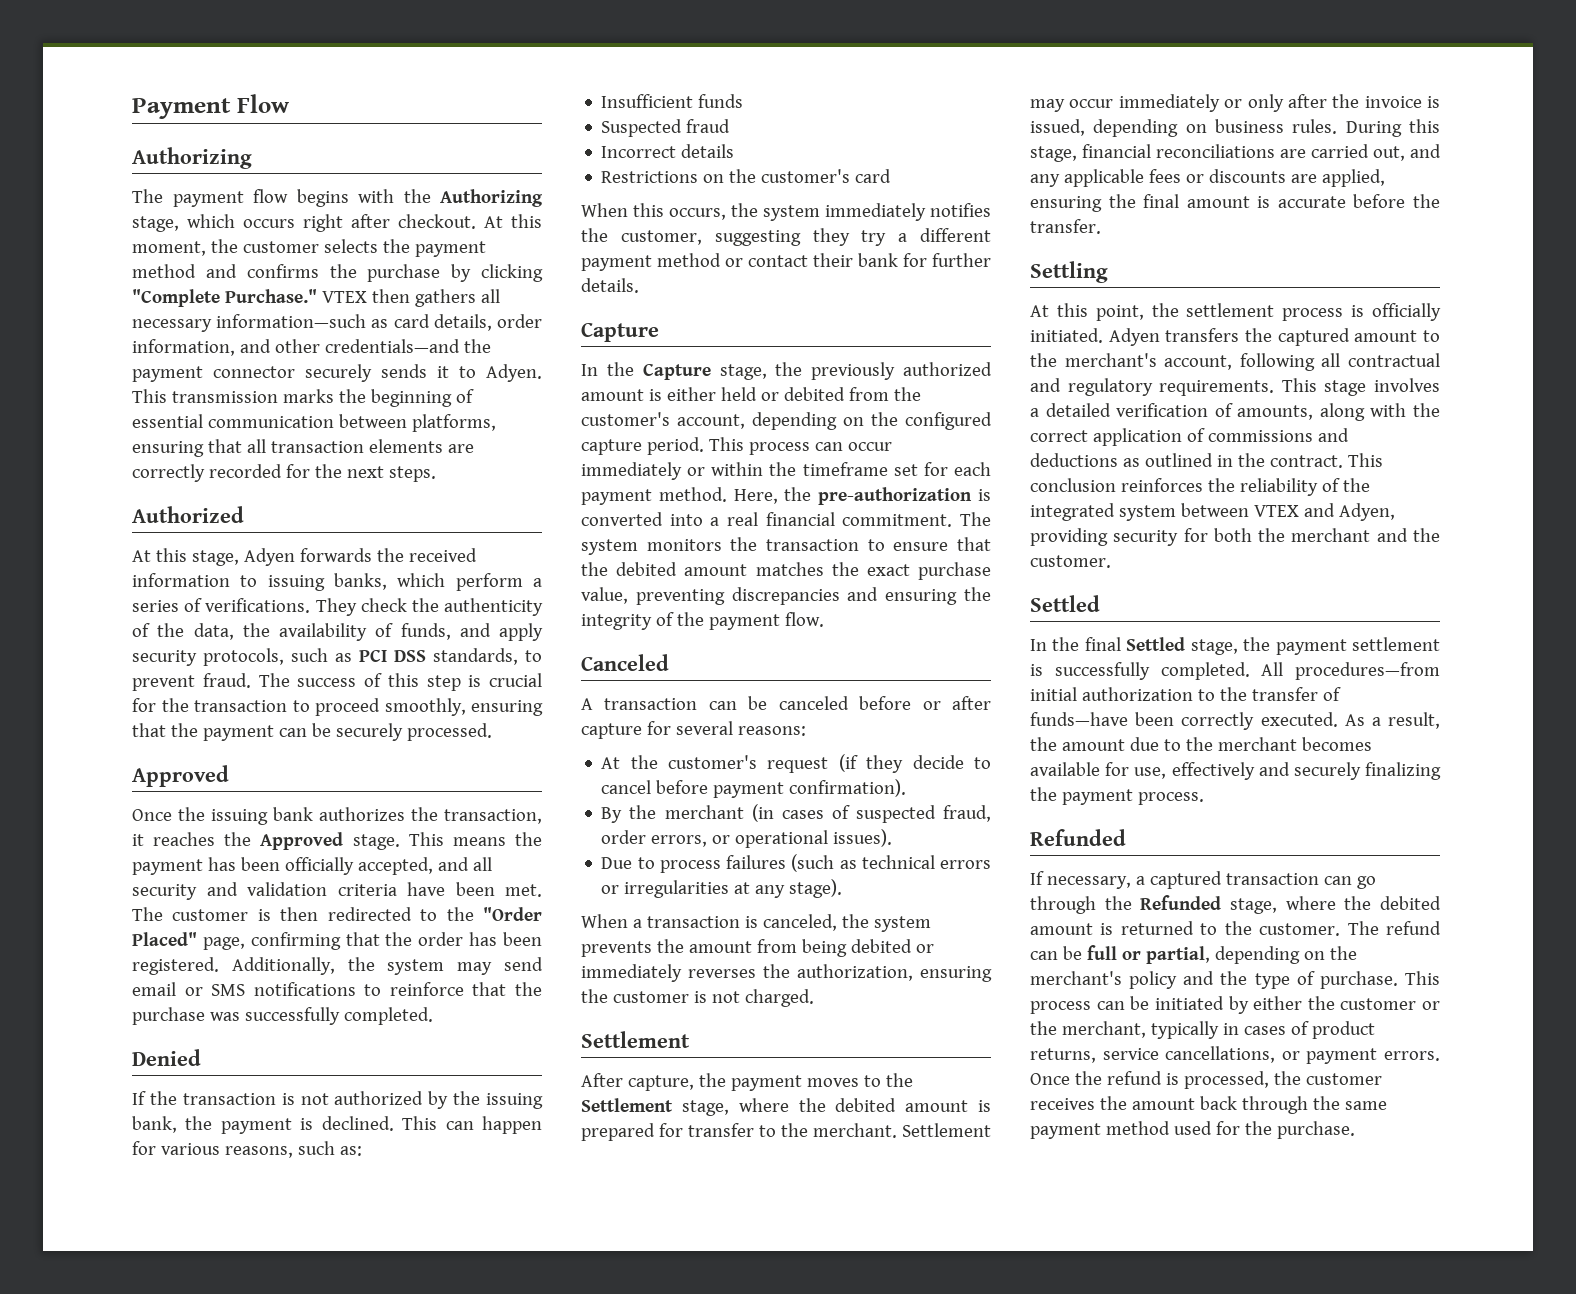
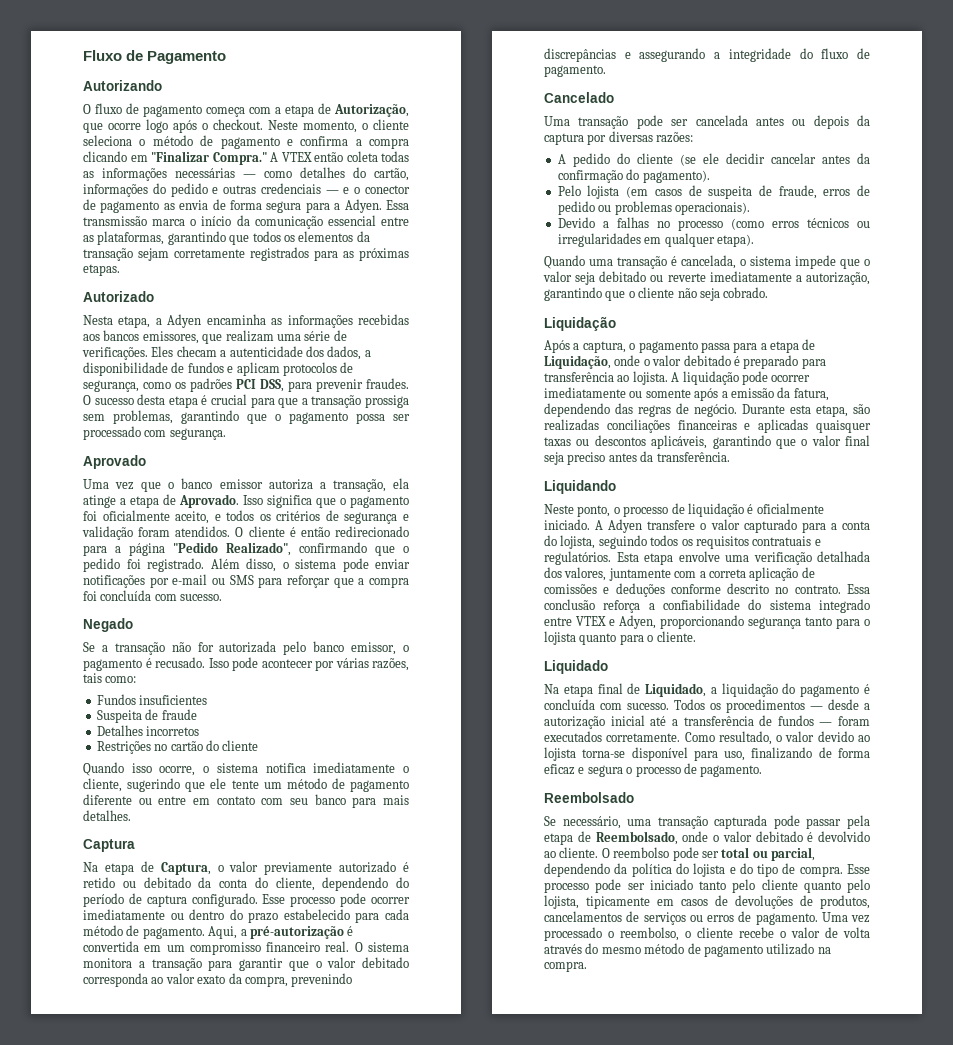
- Payment Flow
- Authorizing
- The payment flow begins with the Authorizing stage, which occurs right after checkout. At this moment, the customer selects the payment method and confirms the purchase by clicking "Complete Purchase." VTEX then gathers all necessary information—such as card details, order information, and other credentials—and the payment connector securely sends it to Adyen. This transmission marks the beginning of essential communication between platforms, ensuring that all transaction elements are correctly recorded for the next steps.
- Authorized
- At this stage, Adyen forwards the received information to issuing banks, which perform a series of verifications. They check the authenticity of the data, the availability of funds, and apply security protocols, such as PCI DSS standards, to prevent fraud. The success of this step is crucial for the transaction to proceed smoothly, ensuring that the payment can be securely processed.
- Approved
- Once the issuing bank authorizes the transaction, it reaches the Approved stage. This means the payment has been officially accepted, and all security and validation criteria have been met. The customer is then redirected to the "Order Placed" page, confirming that the order has been registered. Additionally, the system may send email or SMS notifications to reinforce that the purchase was successfully completed.
- Denied
- If the transaction is not authorized by the issuing bank, the payment is declined. This can happen for various reasons, such as:
- Insufficient funds
- Suspected fraud
- Incorrect details
- Restrictions on the customer's card
- When this occurs, the system immediately notifies the customer, suggesting they try a different payment method or contact their bank for further details.
- Capture
- In the Capture stage, the previously authorized amount is either held or debited from the customer's account, depending on the configured capture period. This process can occur immediately or within the timeframe set for each payment method. Here, the pre-authorization is converted into a real financial commitment. The system monitors the transaction to ensure that the debited amount matches the exact purchase value, preventing discrepancies and ensuring the integrity of the payment flow.
- Canceled
- A transaction can be canceled before or after capture for several reasons:
- At the customer's request (if they decide to cancel before payment confirmation).
- By the merchant (in cases of suspected fraud, order errors, or operational issues).
- Due to process failures (such as technical errors or irregularities at any stage).
- When a transaction is canceled, the system prevents the amount from being debited or immediately reverses the authorization, ensuring the customer is not charged.
- Settlement
- After capture, the payment moves to the Settlement stage, where the debited amount is prepared for transfer to the merchant. Settlement may occur immediately or only after the invoice is issued, depending on business rules. During this stage, financial reconciliations are carried out, and any applicable fees or discounts are applied, ensuring the final amount is accurate before the transfer.
- Settling
- At this point, the settlement process is officially initiated. Adyen transfers the captured amount to the merchant's account, following all contractual and regulatory requirements. This stage involves a detailed verification of amounts, along with the correct application of commissions and deductions as outlined in the contract. This conclusion reinforces the reliability of the integrated system between VTEX and Adyen, providing security for both the merchant and the customer.
- Settled
- In the final Settled stage, the payment settlement is successfully completed. All procedures—from initial authorization to the transfer of funds—have been correctly executed. As a result, the amount due to the merchant becomes available for use, effectively and securely finalizing the payment process.
- Refunded
- If necessary, a captured transaction can go through the Refunded stage, where the debited amount is returned to the customer. The refund can be full or partial, depending on the merchant's policy and the type of purchase. This process can be initiated by either the customer or the merchant, typically in cases of product returns, service cancellations, or payment errors. Once the refund is processed, the customer receives the amount back through the same payment method used for the purchase.
+ Fluxo de Pagamento
+ Autorizando
+ O fluxo de pagamento começa com a etapa de Autorização, que ocorre logo após o checkout. Neste momento, o cliente seleciona o método de pagamento e confirma a compra clicando em "Finalizar Compra." A VTEX então coleta todas as informações necessárias — como detalhes do cartão, informações do pedido e outras credenciais — e o conector de pagamento as envia de forma segura para a Adyen. Essa transmissão marca o início da comunicação essencial entre as plataformas, garantindo que todos os elementos da transação sejam corretamente registrados para as próximas etapas.
+ Autorizado
+ Nesta etapa, a Adyen encaminha as informações recebidas aos bancos emissores, que realizam uma série de verificações. Eles checam a autenticidade dos dados, a disponibilidade de fundos e aplicam protocolos de segurança, como os padrões PCI DSS, para prevenir fraudes. O sucesso desta etapa é crucial para que a transação prossiga sem problemas, garantindo que o pagamento possa ser processado com segurança.
+ Aprovado
+ Uma vez que o banco emissor autoriza a transação, ela atinge a etapa de Aprovado. Isso significa que o pagamento foi oficialmente aceito, e todos os critérios de segurança e validação foram atendidos. O cliente é então redirecionado para a página "Pedido Realizado", confirmando que o pedido foi registrado. Além disso, o sistema pode enviar notificações por e-mail ou SMS para reforçar que a compra foi concluída com sucesso.
+ Negado
+ Se a transação não for autorizada pelo banco emissor, o pagamento é recusado. Isso pode acontecer por várias razões, tais como:
+ Fundos insuficientes
+ Suspeita de fraude
+ Detalhes incorretos
+ Restrições no cartão do cliente
+ Quando isso ocorre, o sistema notifica imediatamente o cliente, sugerindo que ele tente um método de pagamento diferente ou entre em contato com seu banco para mais detalhes.
+ Captura
+ Na etapa de Captura, o valor previamente autorizado é retido ou debitado da conta do cliente, dependendo do período de captura configurado. Esse processo pode ocorrer imediatamente ou dentro do prazo estabelecido para cada método de pagamento. Aqui, a pré-autorização é convertida em um compromisso financeiro real. O sistema monitora a transação para garantir que o valor debitado corresponda ao valor exato da compra, prevenindo discrepâncias e assegurando a integridade do fluxo de pagamento.
+ Cancelado
+ Uma transação pode ser cancelada antes ou depois da captura por diversas razões:
+ A pedido do cliente (se ele decidir cancelar antes da confirmação do pagamento).
+ Pelo lojista (em casos de suspeita de fraude, erros de pedido ou problemas operacionais).
+ Devido a falhas no processo (como erros técnicos ou irregularidades em qualquer etapa).
+ Quando uma transação é cancelada, o sistema impede que o valor seja debitado ou reverte imediatamente a autorização, garantindo que o cliente não seja cobrado.
+ Liquidação
+ Após a captura, o pagamento passa para a etapa de Liquidação, onde o valor debitado é preparado para transferência ao lojista. A liquidação pode ocorrer imediatamente ou somente após a emissão da fatura, dependendo das regras de negócio. Durante esta etapa, são realizadas conciliações financeiras e aplicadas quaisquer taxas ou descontos aplicáveis, garantindo que o valor final seja preciso antes da transferência.
+ Liquidando
+ Neste ponto, o processo de liquidação é oficialmente iniciado. A Adyen transfere o valor capturado para a conta do lojista, seguindo todos os requisitos contratuais e regulatórios. Esta etapa envolve uma verificação detalhada dos valores, juntamente com a correta aplicação de comissões e deduções conforme descrito no contrato. Essa conclusão reforça a confiabilidade do sistema integrado entre VTEX e Adyen, proporcionando segurança tanto para o lojista quanto para o cliente.
+ Liquidado
+ Na etapa final de Liquidado, a liquidação do pagamento é concluída com sucesso. Todos os procedimentos — desde a autorização inicial até a transferência de fundos — foram executados corretamente. Como resultado, o valor devido ao lojista torna-se disponível para uso, finalizando de forma eficaz e segura o processo de pagamento.
+ Reembolsado
+ Se necessário, uma transação capturada pode passar pela etapa de Reembolsado, onde o valor debitado é devolvido ao cliente. O reembolso pode ser total ou parcial, dependendo da política do lojista e do tipo de compra. Esse processo pode ser iniciado tanto pelo cliente quanto pelo lojista, tipicamente em casos de devoluções de produtos, cancelamentos de serviços ou erros de pagamento. Uma vez processado o reembolso, o cliente recebe o valor de volta através do mesmo método de pagamento utilizado na compra.

